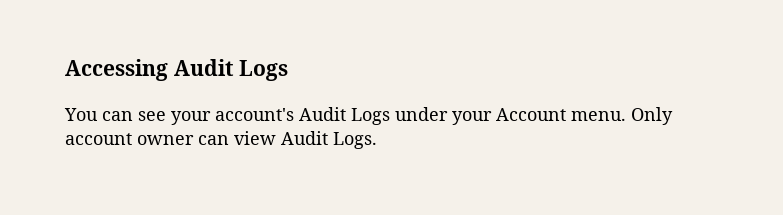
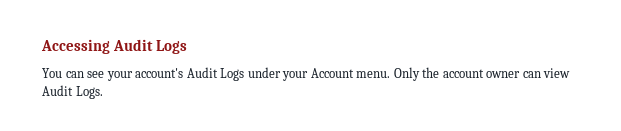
- Only account owner can view Audit Logs.
+ Only the account owner can view Audit Logs.

